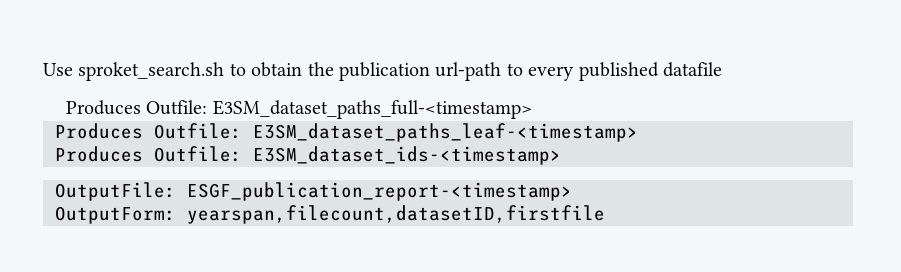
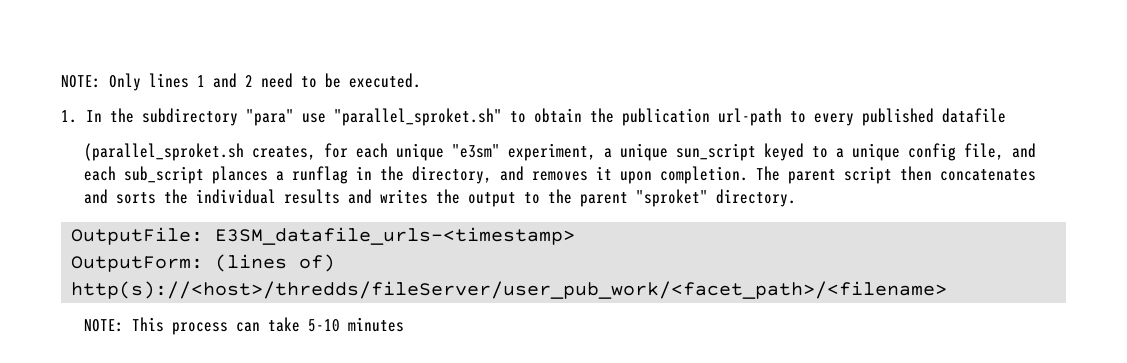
- Use sproket_search.sh to obtain the publication url-path to every published datafile
+ NOTE: Only lines 1 and 2 need to be executed.
+ 1. In the subdirectory "para" use "parallel_sproket.sh" to obtain the publication url-path to every published datafile
- Produces Outfile: E3SM_dataset_paths_full-<timestamp>
- Produces Outfile: E3SM_dataset_paths_leaf-<timestamp>
- Produces Outfile: E3SM_dataset_ids-<timestamp>
+ (parallel_sproket.sh creates, for each unique "e3sm" experiment, a unique sun_script keyed to a unique config file, and each sub_script plances a runflag in the directory, and removes it upon completion. The parent script then concatenates and sorts the individual results and writes the output to the parent "sproket" directory.
- OutputFile: ESGF_publication_report-<timestamp>
+ OutputFile: E3SM_datafile_urls-<timestamp>
- OutputForm: yearspan,filecount,datasetID,firstfile
+ OutputForm: (lines of) http(s)://<host>/thredds/fileServer/user_pub_work/<facet_path>/<filename>
+ NOTE: This process can take 5-10 minutes

